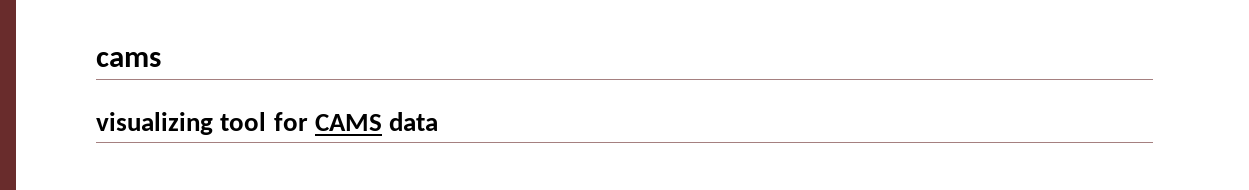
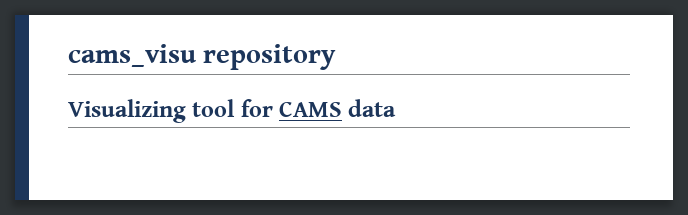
- cams
- visualizing tool for CAMS data
+ cams_visu repository
+ Visualizing tool for CAMS data

